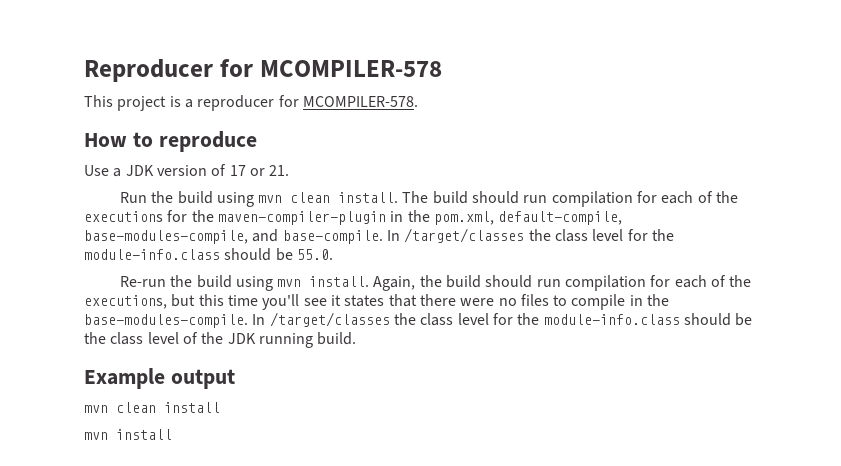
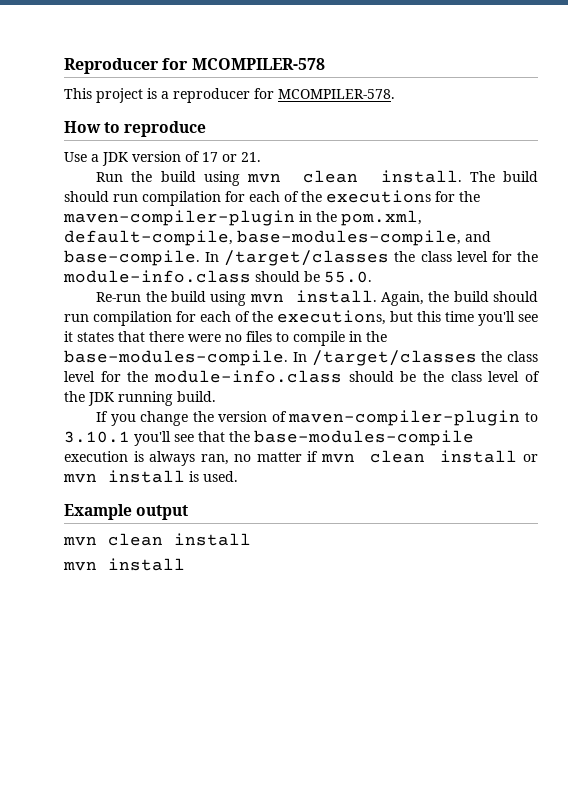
+ If you change the version of maven-compiler-plugin to 3.10.1 you'll see that the base-modules-compile execution is always ran, no matter if mvn clean install or mvn install is used.

